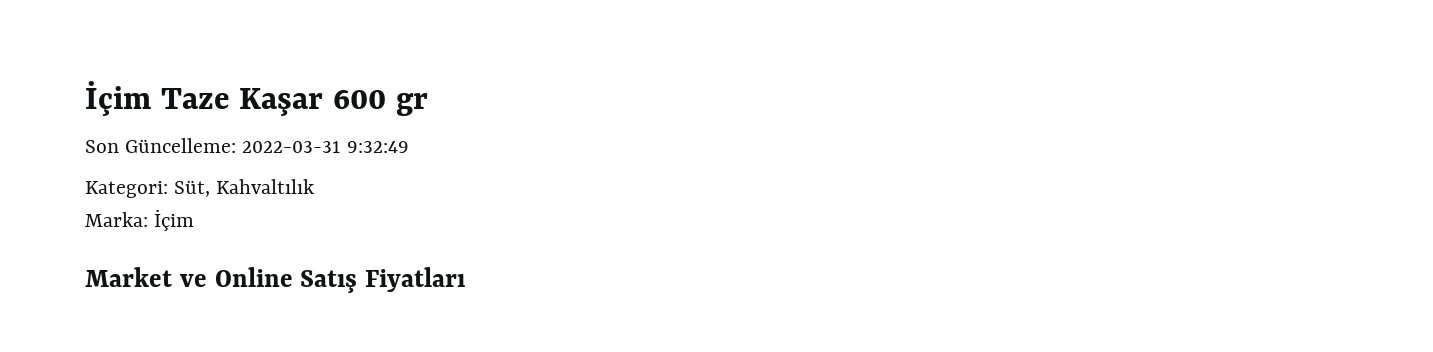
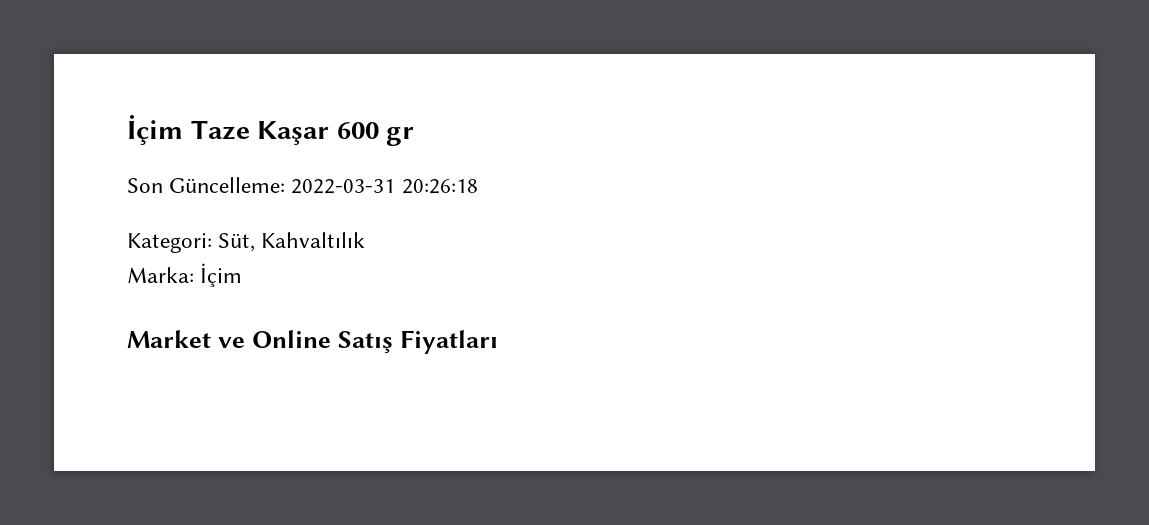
- Son Güncelleme: 2022-03-31 9:32:49
+ Son Güncelleme: 2022-03-31 20:26:18

